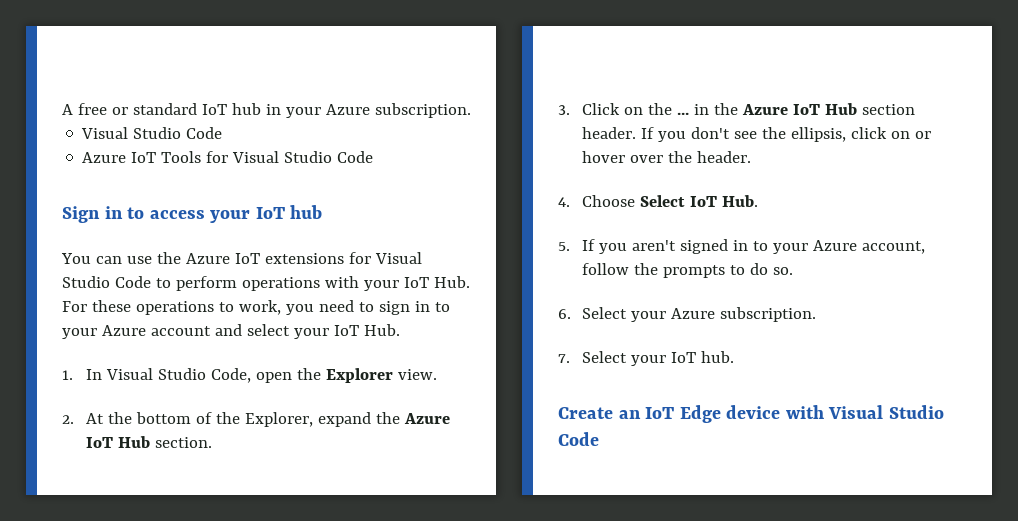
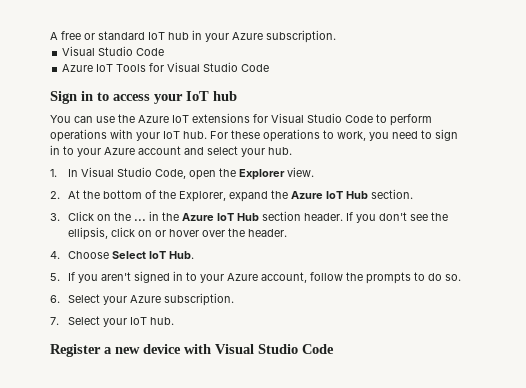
- You can use the Azure IoT extensions for Visual Studio Code to perform operations with your IoT Hub. For these operations to work, you need to sign in to your Azure account and select your IoT Hub.
+ You can use the Azure IoT extensions for Visual Studio Code to perform operations with your IoT hub. For these operations to work, you need to sign in to your Azure account and select your hub.
- Create an IoT Edge device with Visual Studio Code
+ Register a new device with Visual Studio Code

